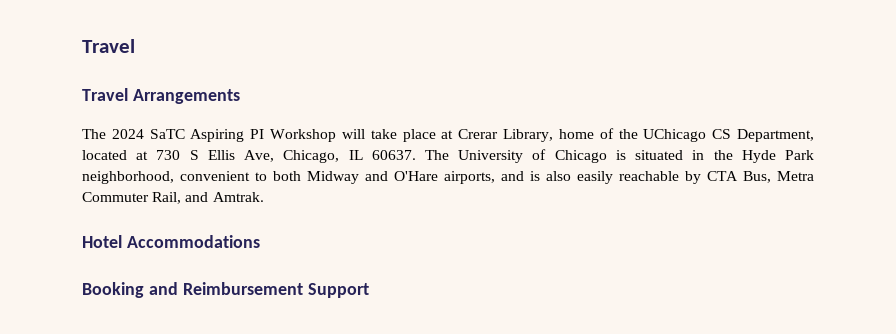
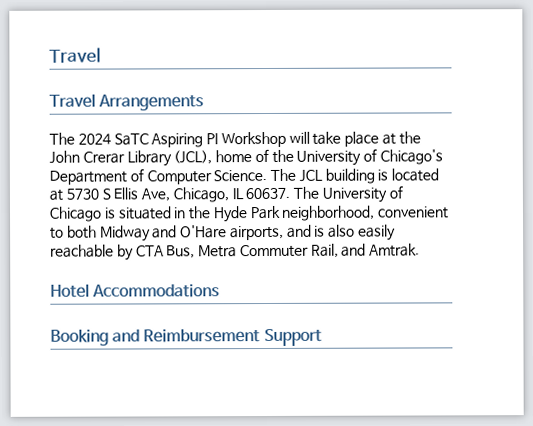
- The 2024 SaTC Aspiring PI Workshop will take place at Crerar Library, home of the UChicago CS Department, located at 730 S Ellis Ave, Chicago, IL 60637.
+ The 2024 SaTC Aspiring PI Workshop will take place at the John Crerar Library (JCL), home of the University of Chicago's Department of Computer Science. The JCL building is located at 5730 S Ellis Ave, Chicago, IL 60637.

